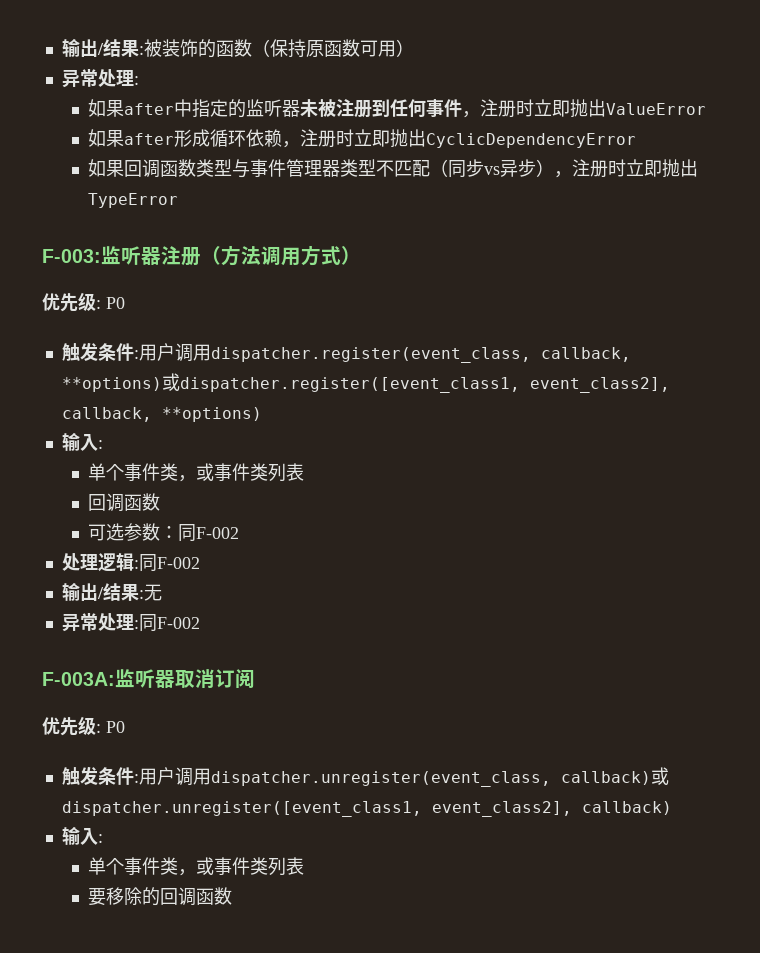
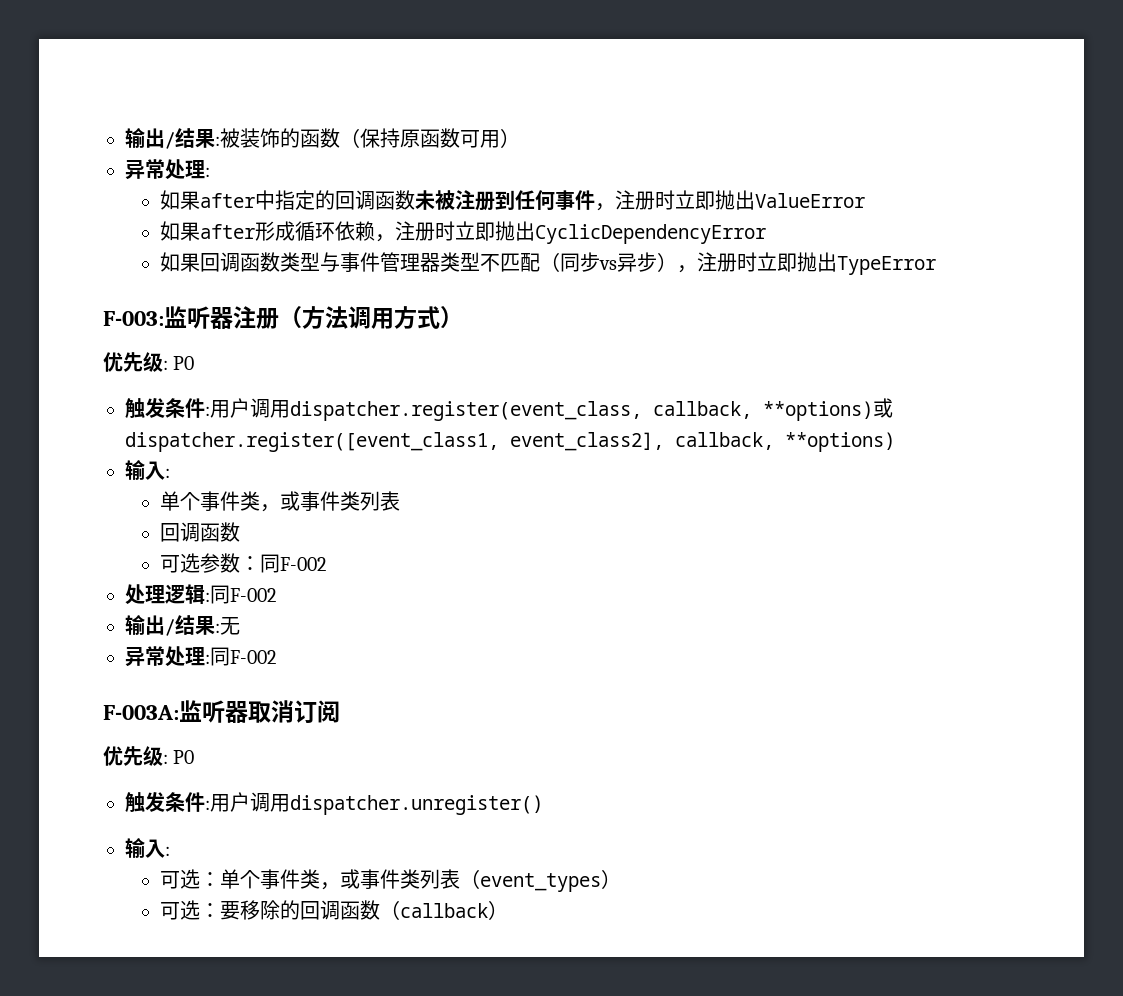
- 如果after中指定的监听器未被注册到任何事件，注册时立即抛出ValueError
+ 如果after中指定的回调函数未被注册到任何事件，注册时立即抛出ValueError
- 触发条件:用户调用dispatcher.unregister(event_class, callback)或dispatcher.unregister([event_class1, event_class2], callback)
+ 触发条件:用户调用dispatcher.unregister()
  输入:
- 单个事件类，或事件类列表
- 要移除的回调函数
+ 可选：单个事件类，或事件类列表（event_types）
+ 可选：要移除的回调函数（callback）

